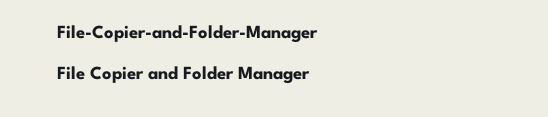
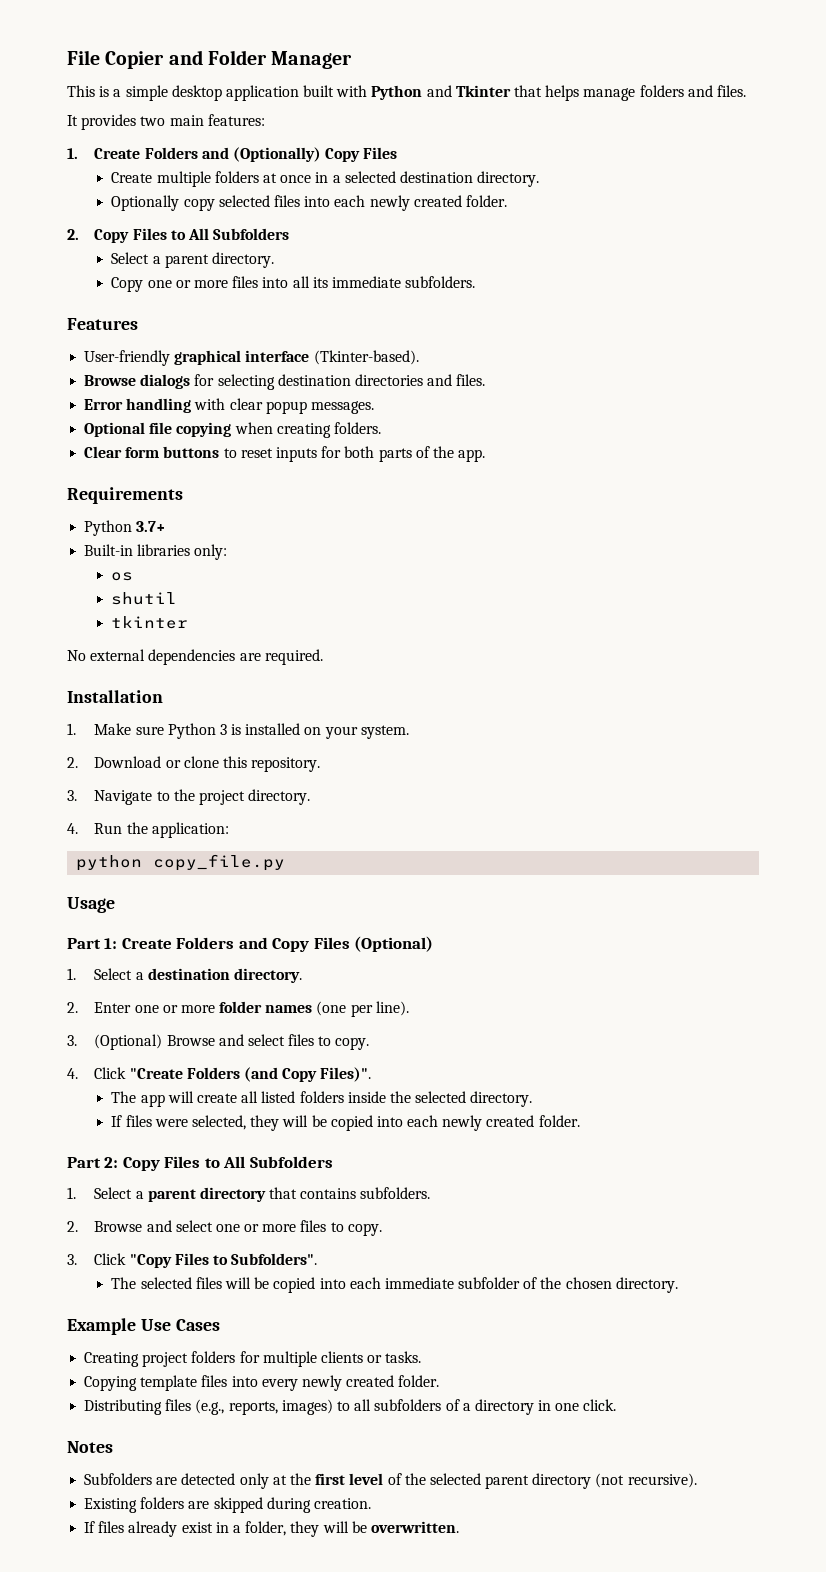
- File-Copier-and-Folder-Manager
+ This is a simple desktop application built with Python and Tkinter that helps manage folders and files.
+ It provides two main features:
+ 1. Create Folders and (Optionally) Copy Files
+ Create multiple folders at once in a selected destination directory.
+ Optionally copy selected files into each newly created folder.
+ 2. Copy Files to All Subfolders
+ Select a parent directory.
+ Copy one or more files into all its immediate subfolders.
+ Features
+ User-friendly graphical interface (Tkinter-based).
+ Browse dialogs for selecting destination directories and files.
+ Error handling with clear popup messages.
+ Optional file copying when creating folders.
+ Clear form buttons to reset inputs for both parts of the app.
+ Requirements
+ Python 3.7+
+ Built-in libraries only:
+ os
+ shutil
+ tkinter
+ No external dependencies are required.
+ Installation
+ 1. Make sure Python 3 is installed on your system.
+ 2. Download or clone this repository.
+ 3. Navigate to the project directory.
+ 4. Run the application:
+ python copy_file.py
+ Usage
+ Part 1: Create Folders and Copy Files (Optional)
+ 1. Select a destination directory.
+ 2. Enter one or more folder names (one per line).
+ 3. (Optional) Browse and select files to copy.
+ 4. Click "Create Folders (and Copy Files)".
+ The app will create all listed folders inside the selected directory.
+ If files were selected, they will be copied into each newly created folder.
+ Part 2: Copy Files to All Subfolders
+ 1. Select a parent directory that contains subfolders.
+ 2. Browse and select one or more files to copy.
+ 3. Click "Copy Files to Subfolders".
+ The selected files will be copied into each immediate subfolder of the chosen directory.
+ Example Use Cases
+ Creating project folders for multiple clients or tasks.
+ Copying template files into every newly created folder.
+ Distributing files (e.g., reports, images) to all subfolders of a directory in one click.
+ Notes
+ Subfolders are detected only at the first level of the selected parent directory (not recursive).
+ Existing folders are skipped during creation.
+ If files already exist in a folder, they will be overwritten.

